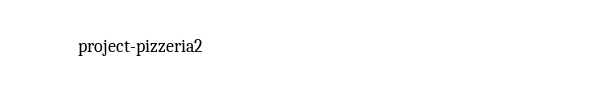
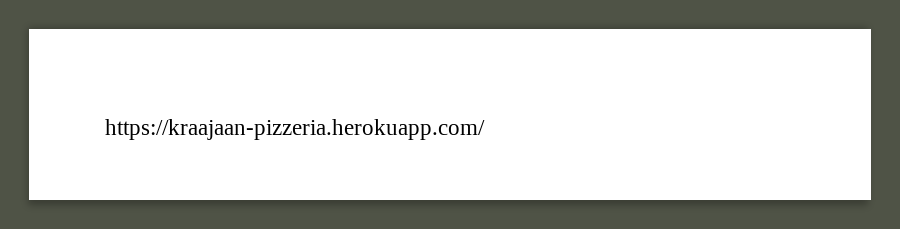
- project-pizzeria2
+ https://kraajaan-pizzeria.herokuapp.com/

